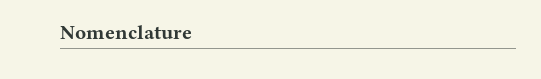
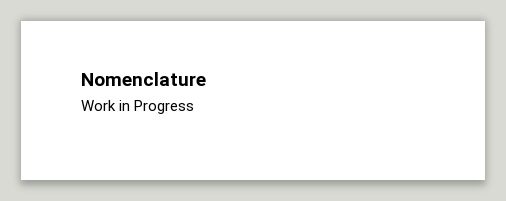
+ Work in Progress

